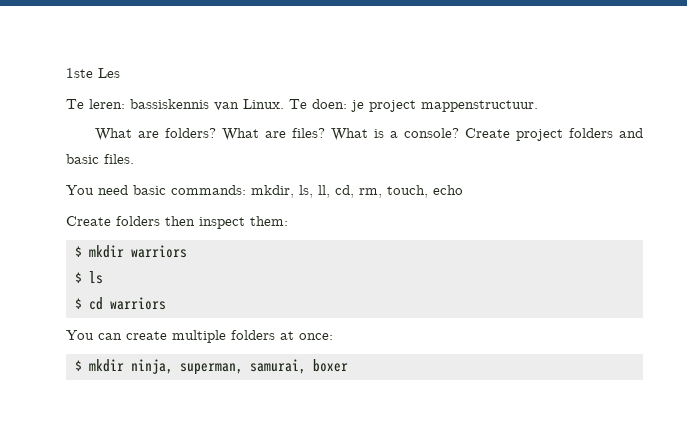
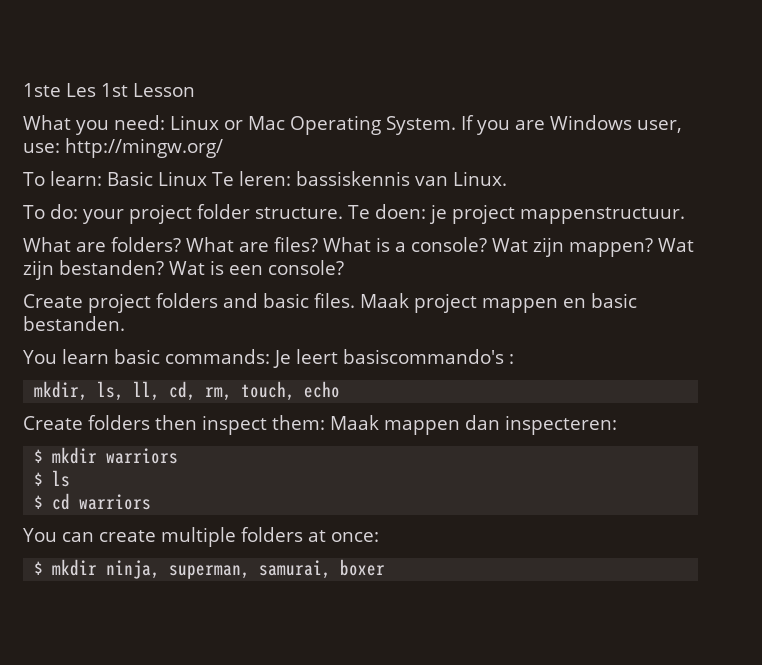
- 1ste Les
- Te leren: bassiskennis van Linux.
+ 1ste Les 1st Lesson
+ What you need: Linux or Mac Operating System. If you are Windows user, use: http://mingw.org/
+ To learn: Basic Linux Te leren: bassiskennis van Linux.
+ To do: your project folder structure.
- What is a console? Create project folders and basic files.
- You need basic commands: mkdir, ls, ll, cd, rm, touch, echo
+ What is a console? Wat zijn mappen? Wat zijn bestanden? Wat is een console?
+ Create project folders and basic files. Maak project mappen en basic bestanden.
+ You learn basic commands: Je leert basiscommando's :
+ mkdir, ls, ll, cd, rm, touch, echo
- Create folders then inspect them:
+ Create folders then inspect them: Maak mappen dan inspecteren:

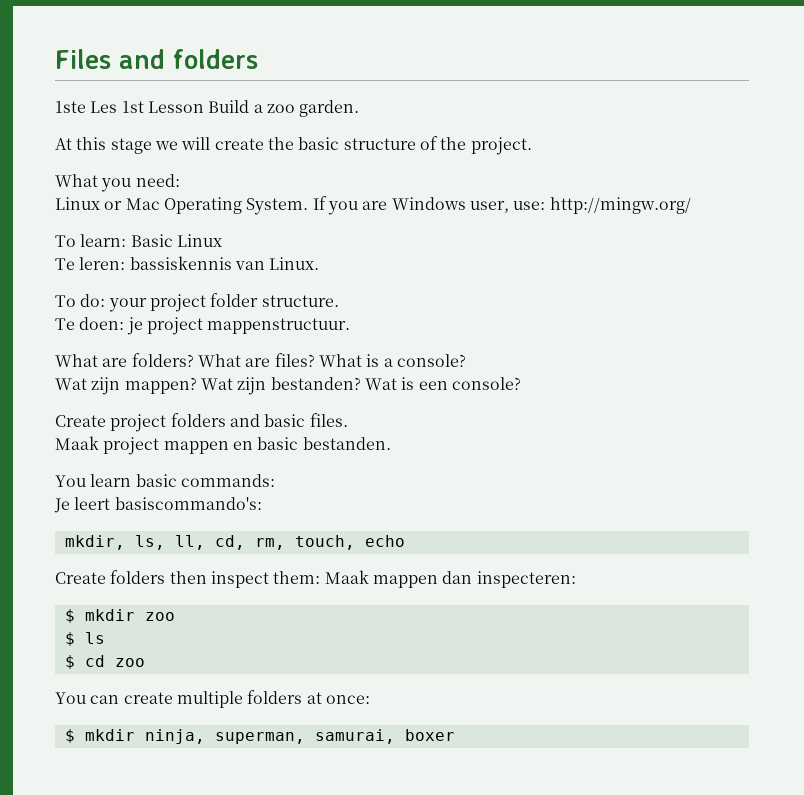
+ Files and folders
- 1ste Les 1st Lesson
+ 1ste Les 1st Lesson Build a zoo garden.
+ At this stage we will create the basic structure of the project.
- What you need: Linux or Mac Operating System.
+ What you need:
+ Linux or Mac Operating System.
- To learn: Basic Linux Te leren: bassiskennis van Linux.
+ To learn: Basic Linux
+ Te leren: bassiskennis van Linux.
- To do: your project folder structure. Te doen: je project mappenstructuur.
+ To do: your project folder structure.
+ Te doen: je project mappenstructuur.
- What is a console? Wat zijn mappen?
+ What is a console?
+ Wat zijn mappen?
- Create project folders and basic files. Maak project mappen en basic bestanden.
+ Create project folders and basic files.
+ Maak project mappen en basic bestanden.
- You learn basic commands: Je leert basiscommando's :
+ You learn basic commands:
+ Je leert basiscommando's:
- $ mkdir warriors
+ $ mkdir zoo
- $ cd warriors
+ $ cd zoo

